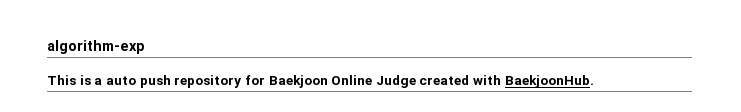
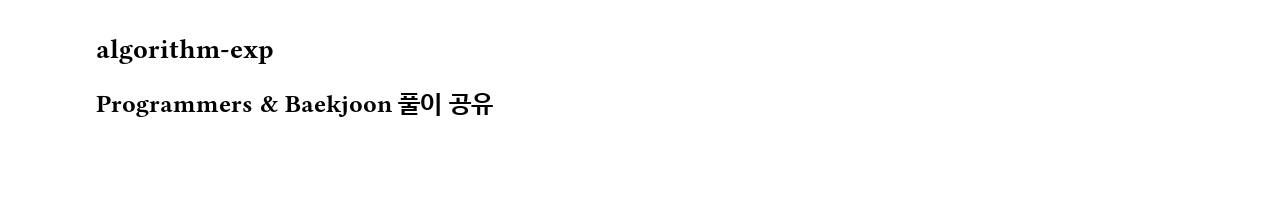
- This is a auto push repository for Baekjoon Online Judge created with BaekjoonHub.
+ Programmers & Baekjoon 풀이 공유

